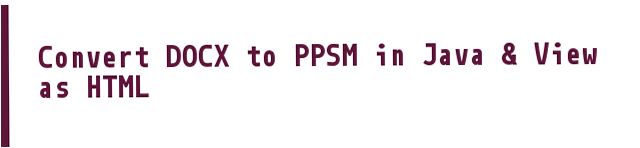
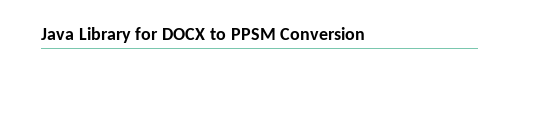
- Convert DOCX to PPSM in Java & View as HTML
+ Java Library for DOCX to PPSM Conversion

